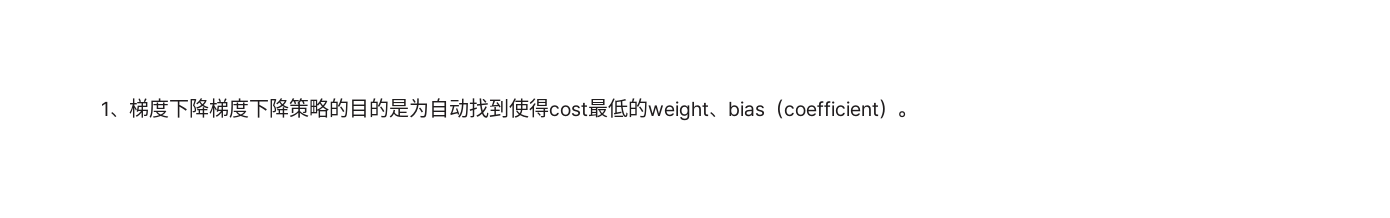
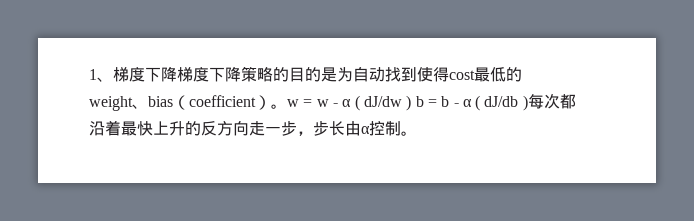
- 1、梯度下降梯度下降策略的目的是为自动找到使得cost最低的weight、bias（coefficient）。
+ 1、梯度下降梯度下降策略的目的是为自动找到使得cost最低的weight、bias（coefficient）。w = w - α ( dJ/dw ) b = b - α ( dJ/db )每次都沿着最快上升的反方向走一步，步长由α控制。

